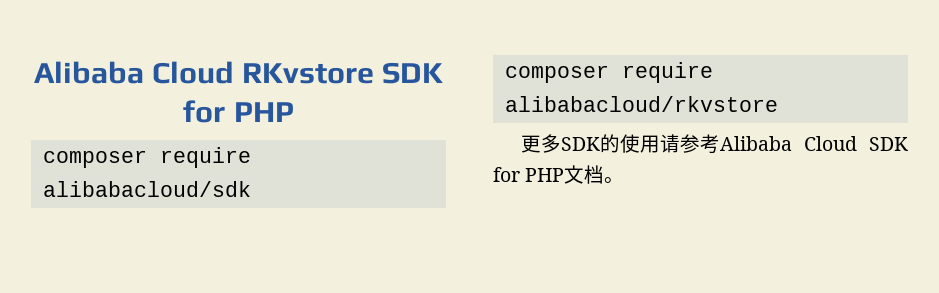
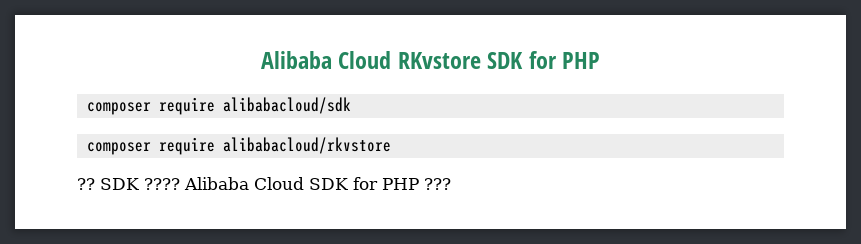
- 更多SDK的使用请参考Alibaba Cloud SDK for PHP文档。
+ ?? SDK ???? Alibaba Cloud SDK for PHP ???

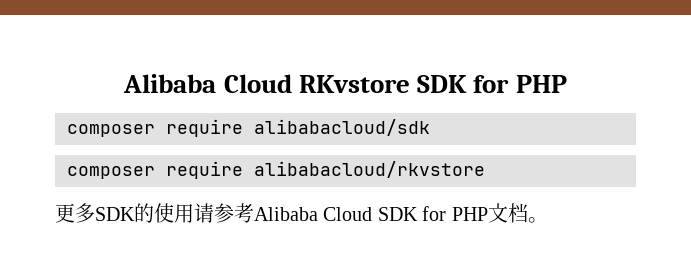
- ?? SDK ???? Alibaba Cloud SDK for PHP ???
+ 更多SDK的使用请参考Alibaba Cloud SDK for PHP文档。

